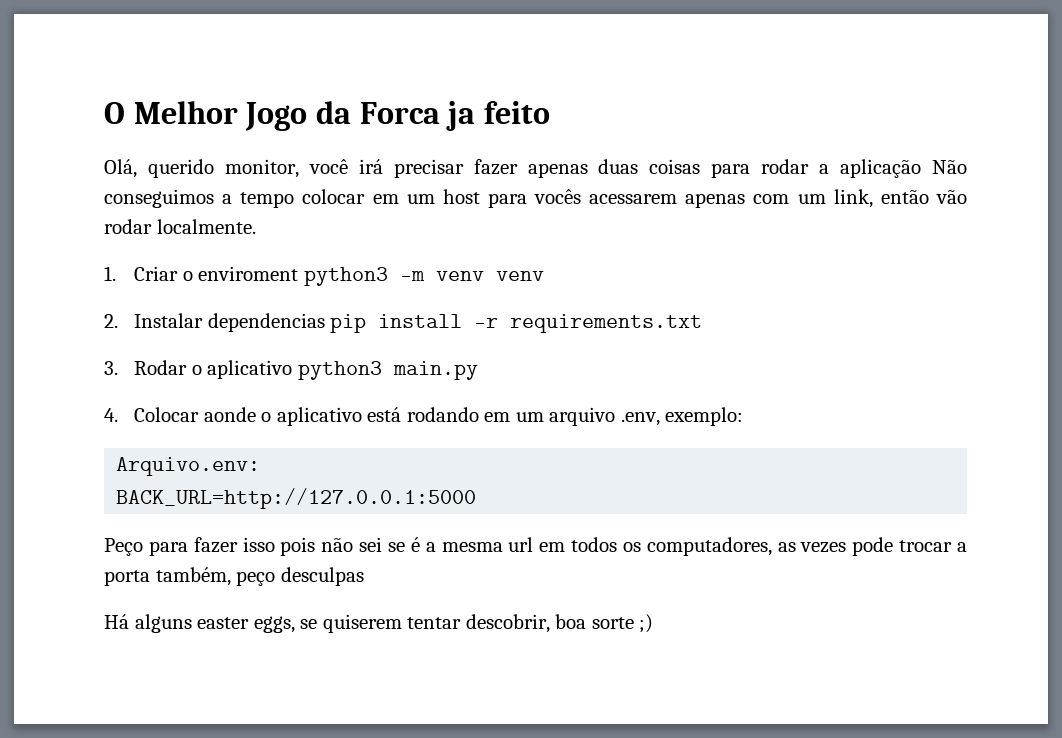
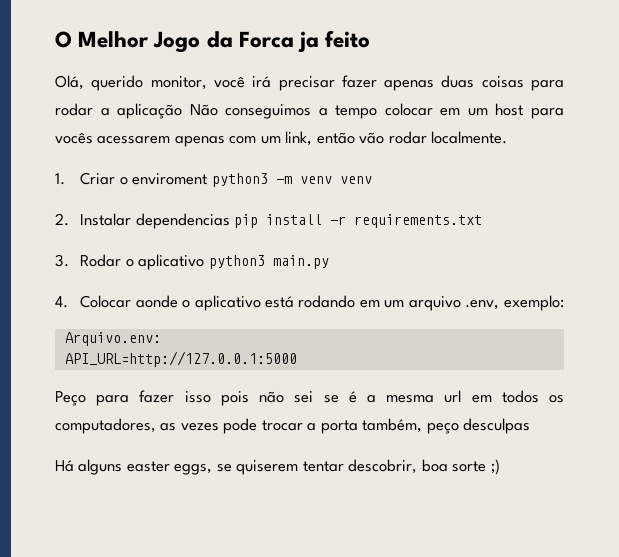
- BACK_URL=http://127.0.0.1:5000
+ API_URL=http://127.0.0.1:5000

